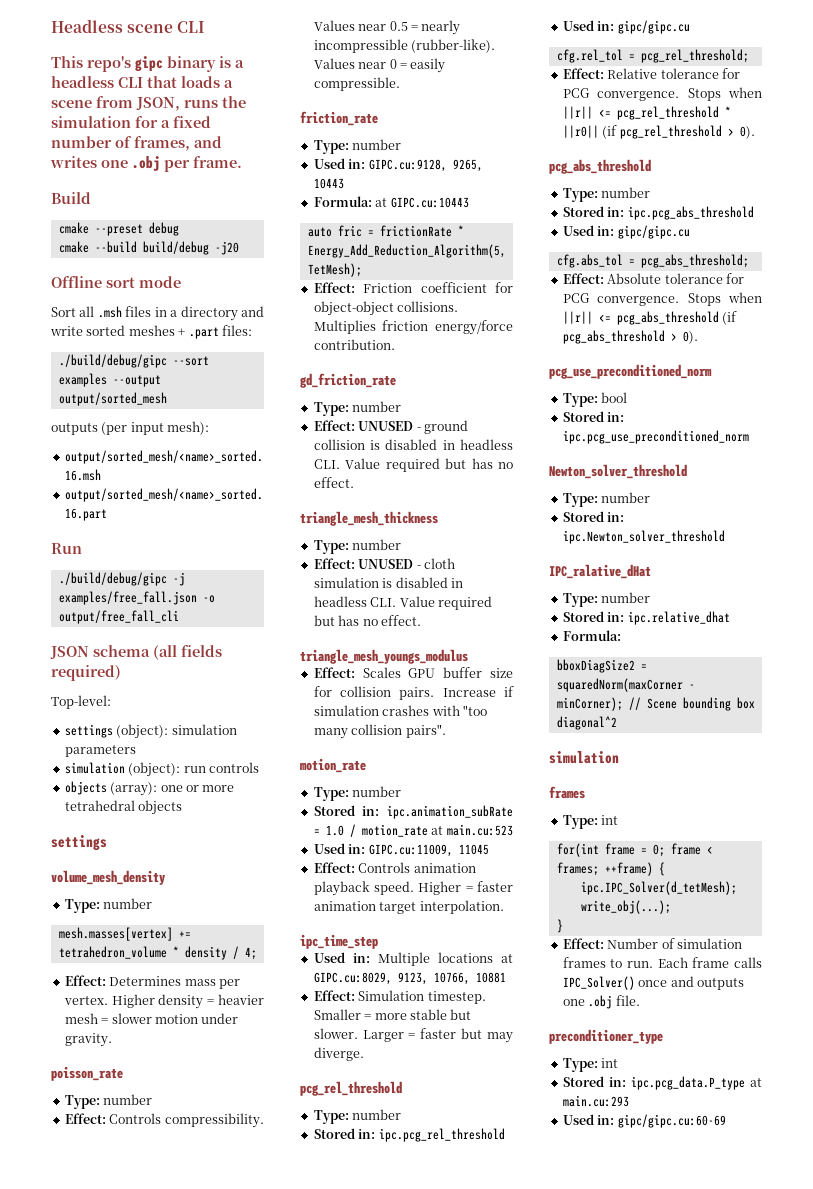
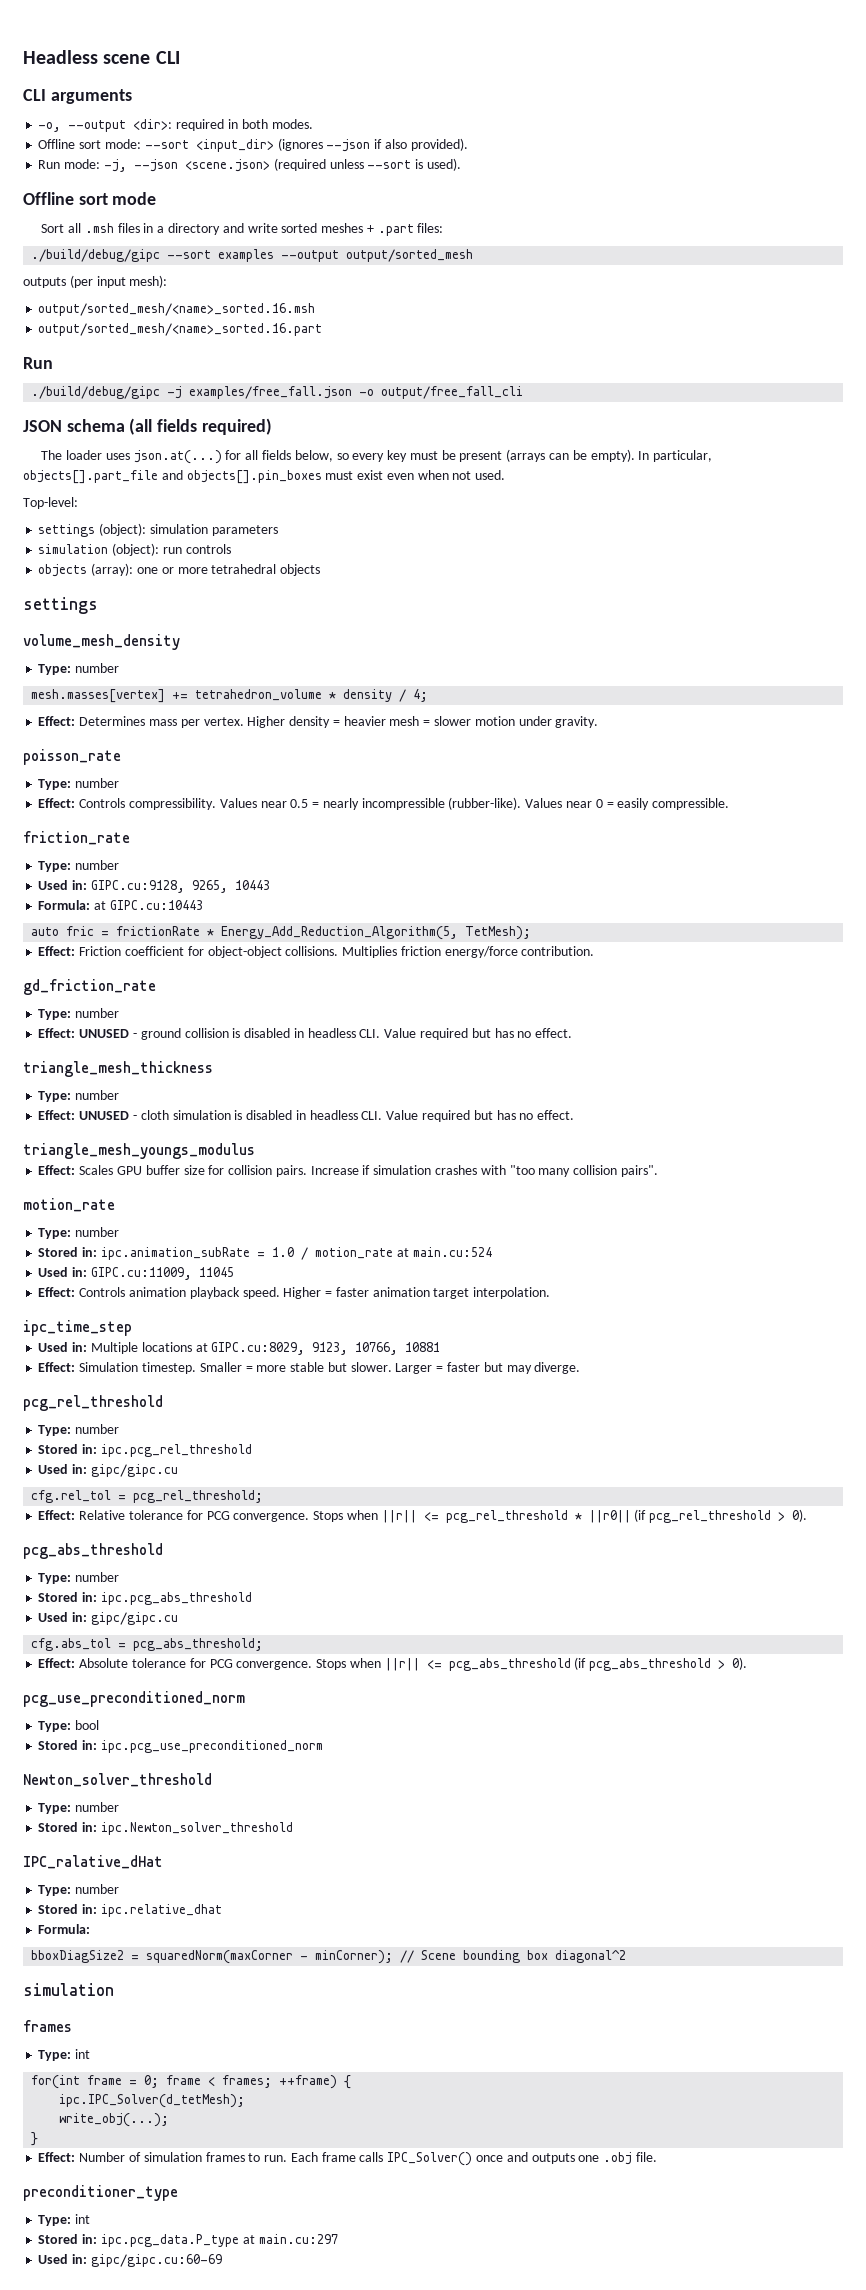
- This repo's gipc binary is a headless CLI that loads a scene from JSON, runs the simulation for a fixed number of frames, and writes one .obj per frame.
- Build
- cmake --preset debug
- cmake --build build/debug -j20
+ CLI arguments
+ -o, --output <dir>: required in both modes.
+ Offline sort mode: --sort <input_dir> (ignores --json if also provided).
+ Run mode: -j, --json <scene.json> (required unless --sort is used).
+ The loader uses json.at(...) for all fields below, so every key must be present (arrays can be empty). In particular, objects[].part_file and objects[].pin_boxes must exist even when not used.
- Stored in: ipc.animation_subRate = 1.0 / motion_rate at main.cu:523
+ Stored in: ipc.animation_subRate = 1.0 / motion_rate at main.cu:524
- Stored in: ipc.pcg_data.P_type at main.cu:293
+ Stored in: ipc.pcg_data.P_type at main.cu:297

